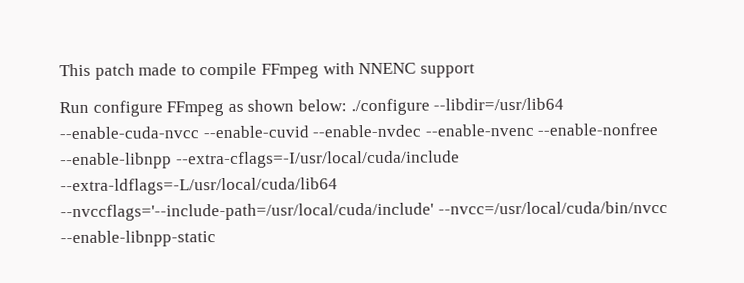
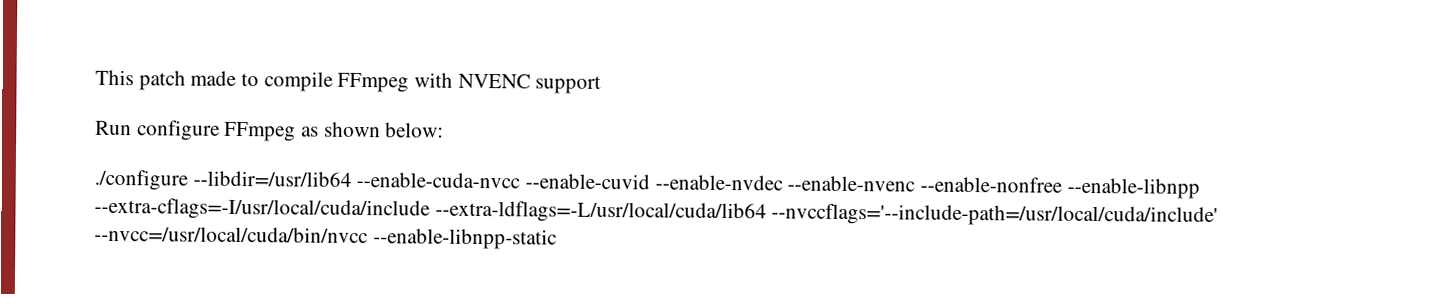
- This patch made to compile FFmpeg with NNENC support
+ This patch made to compile FFmpeg with NVENC support
- Run configure FFmpeg as shown below: ./configure --libdir=/usr/lib64 --enable-cuda-nvcc --enable-cuvid --enable-nvdec --enable-nvenc --enable-nonfree --enable-libnpp --extra-cflags=-I/usr/local/cuda/include --extra-ldflags=-L/usr/local/cuda/lib64 --nvccflags='--include-path=/usr/local/cuda/include' --nvcc=/usr/local/cuda/bin/nvcc --enable-libnpp-static
+ Run configure FFmpeg as shown below:
+ ./configure --libdir=/usr/lib64 --enable-cuda-nvcc --enable-cuvid --enable-nvdec --enable-nvenc --enable-nonfree --enable-libnpp --extra-cflags=-I/usr/local/cuda/include --extra-ldflags=-L/usr/local/cuda/lib64 --nvccflags='--include-path=/usr/local/cuda/include' --nvcc=/usr/local/cuda/bin/nvcc --enable-libnpp-static

